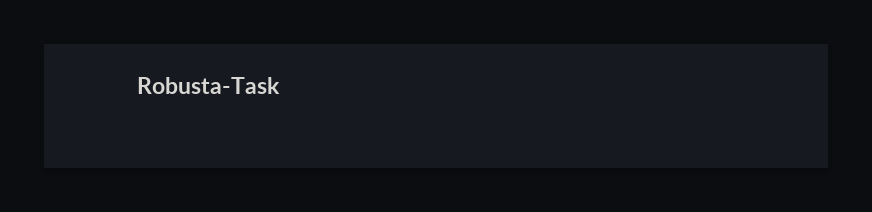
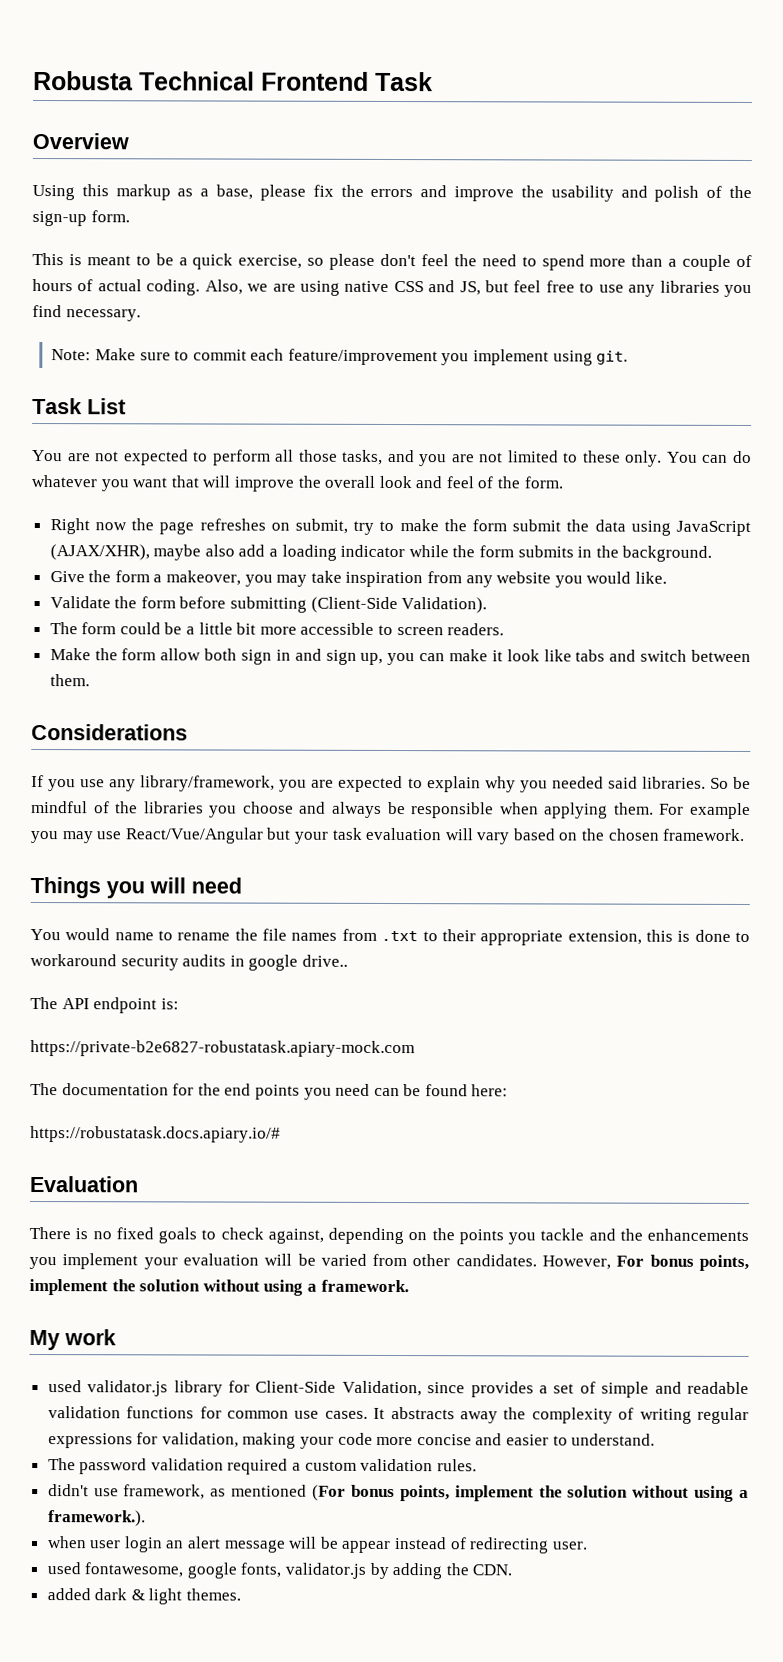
- Robusta-Task
+ Robusta Technical Frontend Task
+ Overview
+ Using this markup as a base, please fix the errors and improve the usability and polish of the sign-up form.
+ This is meant to be a quick exercise, so please don't feel the need to spend more than a couple of hours of actual coding. Also, we are using native CSS and JS, but feel free to use any libraries you find necessary.
+ Note: Make sure to commit each feature/improvement you implement using git.
+ Task List
+ You are not expected to perform all those tasks, and you are not limited to these only. You can do whatever you want that will improve the overall look and feel of the form.
+ Right now the page refreshes on submit, try to make the form submit the data using JavaScript (AJAX/XHR), maybe also add a loading indicator while the form submits in the background.
+ Give the form a makeover, you may take inspiration from any website you would like.
+ Validate the form before submitting (Client-Side Validation).
+ The form could be a little bit more accessible to screen readers.
+ Make the form allow both sign in and sign up, you can make it look like tabs and switch between them.
+ Considerations
+ If you use any library/framework, you are expected to explain why you needed said libraries. So be mindful of the libraries you choose and always be responsible when applying them. For example you may use React/Vue/Angular but your task evaluation will vary based on the chosen framework.
+ Things you will need
+ You would name to rename the file names from .txt to their appropriate extension, this is done to workaround security audits in google drive..
+ The API endpoint is:
+ https://private-b2e6827-robustatask.apiary-mock.com
+ The documentation for the end points you need can be found here:
+ https://robustatask.docs.apiary.io/#
+ Evaluation
+ There is no fixed goals to check against, depending on the points you tackle and the enhancements you implement your evaluation will be varied from other candidates. However, For bonus points, implement the solution without using a framework.
+ My work
+ used validator.js library for Client-Side Validation, since provides a set of simple and readable validation functions for common use cases. It abstracts away the complexity of writing regular expressions for validation, making your code more concise and easier to understand.
+ The password validation required a custom validation rules.
+ didn't use framework, as mentioned (For bonus points, implement the solution without using a framework.).
+ when user login an alert message will be appear instead of redirecting user.
+ used fontawesome, google fonts, validator.js by adding the CDN.
+ added dark & light themes.

